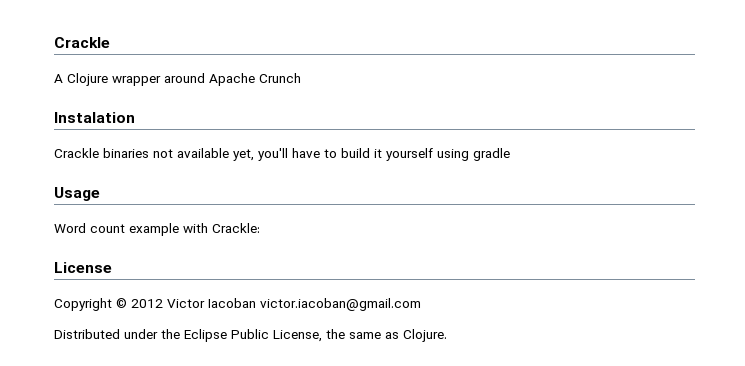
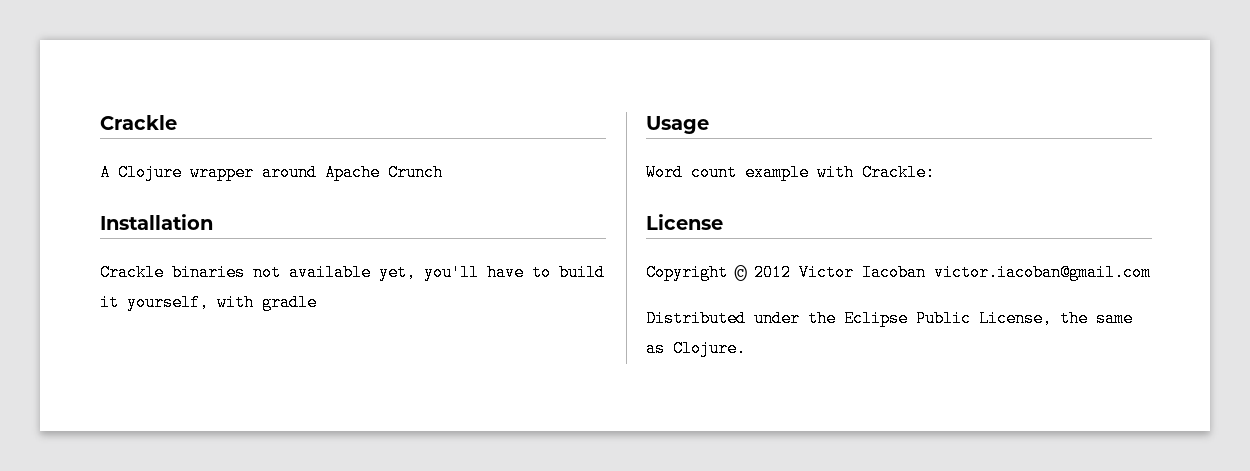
- Instalation
+ Installation
- Crackle binaries not available yet, you'll have to build it yourself using gradle
+ Crackle binaries not available yet, you'll have to build it yourself, with gradle

